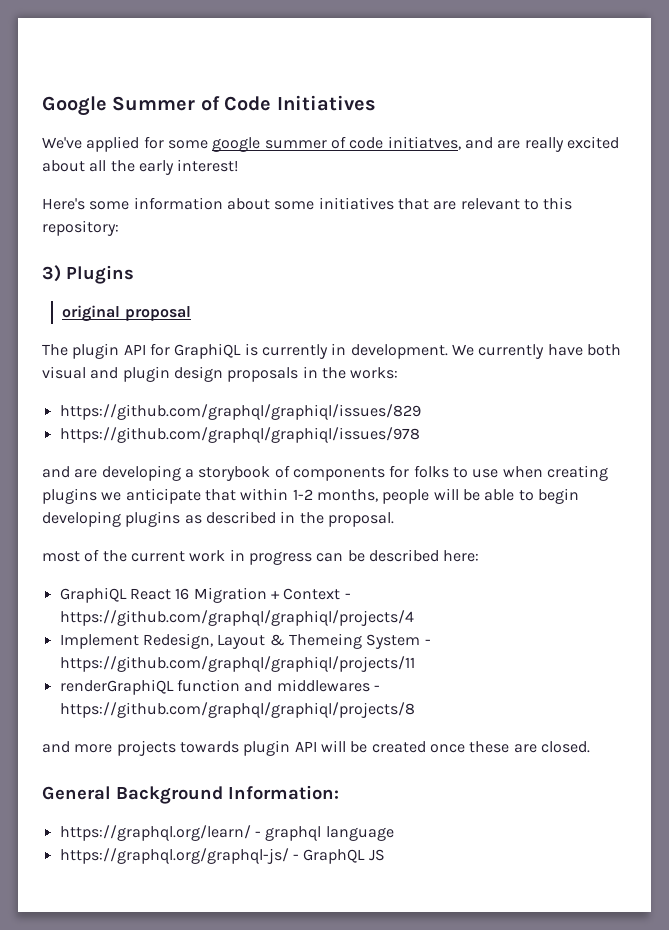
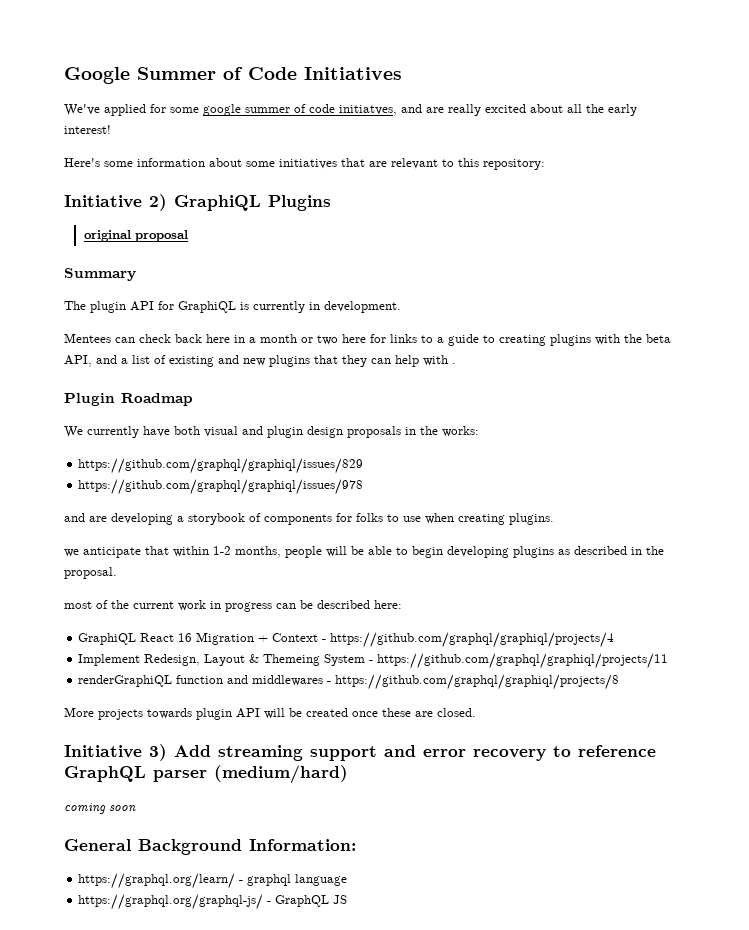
- 3) Plugins
+ Initiative 2) GraphiQL Plugins
+ Summary
- The plugin API for GraphiQL is currently in development. We currently have both visual and plugin design proposals in the works:
+ The plugin API for GraphiQL is currently in development.
+ Mentees can check back here in a month or two here for links to a guide to creating plugins with the beta API, and a list of existing and new plugins that they can help with .
+ Plugin Roadmap
+ We currently have both visual and plugin design proposals in the works:
- and are developing a storybook of components for folks to use when creating plugins we anticipate that within 1-2 months, people will be able to begin developing plugins as described in the proposal.
+ and are developing a storybook of components for folks to use when creating plugins.
+ we anticipate that within 1-2 months, people will be able to begin developing plugins as described in the proposal.
- and more projects towards plugin API will be created once these are closed.
+ More projects towards plugin API will be created once these are closed.
+ Initiative 3) Add streaming support and error recovery to reference GraphQL parser (medium/hard)
+ coming soon

